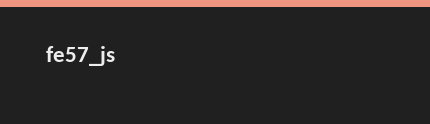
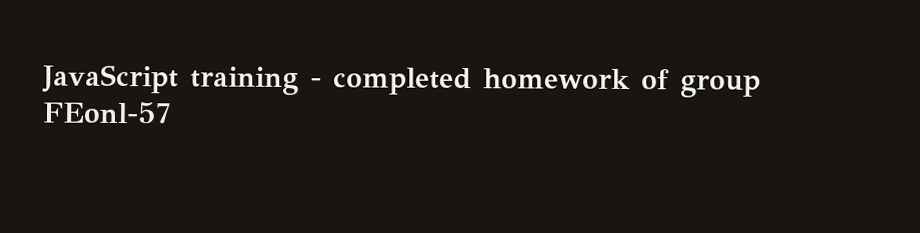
- fe57_js
+ JavaScript training - completed homework of group FEonl-57

